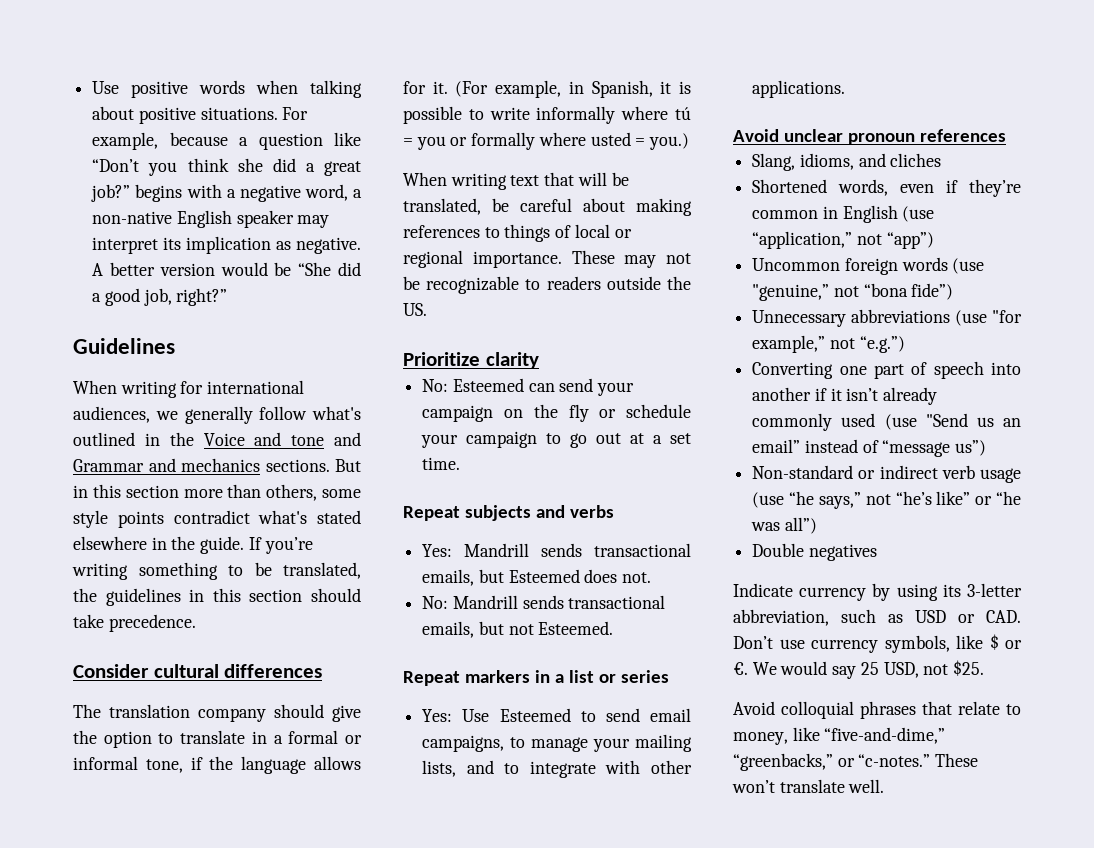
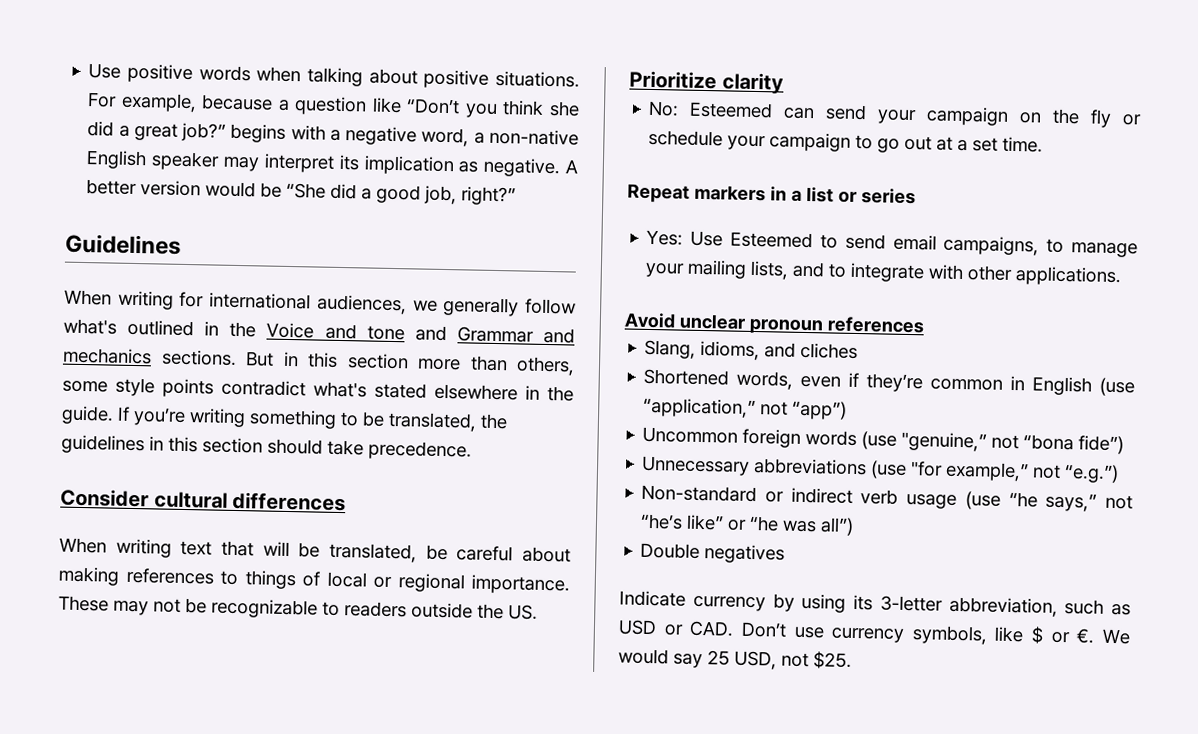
- The translation company should give the option to translate in a formal or informal tone, if the language allows for it. (For example, in Spanish, it is possible to write informally where tú = you or formally where usted = you.)
- Repeat subjects and verbs
- Yes: Mandrill sends transactional emails, but Esteemed does not.
- No: Mandrill sends transactional emails, but not Esteemed.
- Converting one part of speech into another if it isn’t already commonly used (use "Send us an email” instead of “message us”)
- Avoid colloquial phrases that relate to money, like “five-and-dime,” “greenbacks,” or “c-notes.” These won’t translate well.

